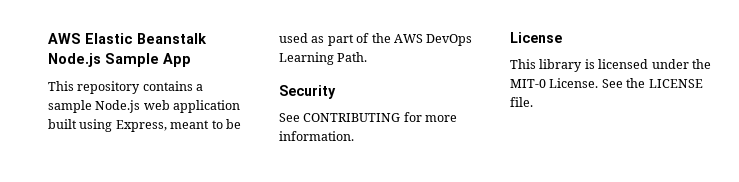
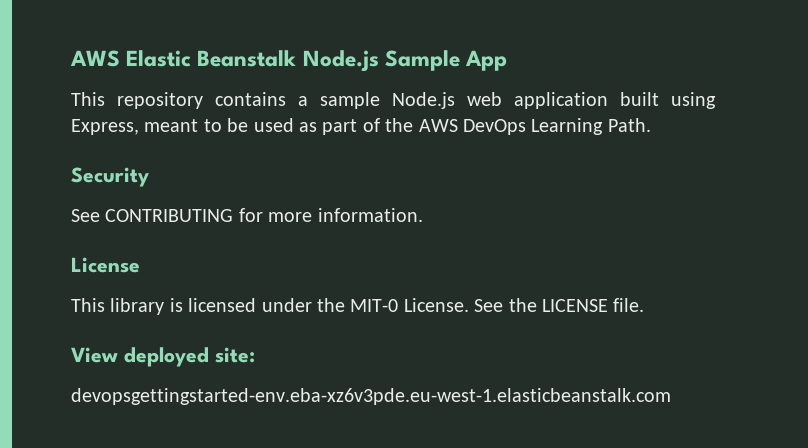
+ View deployed site:
+ devopsgettingstarted-env.eba-xz6v3pde.eu-west-1.elasticbeanstalk.com

